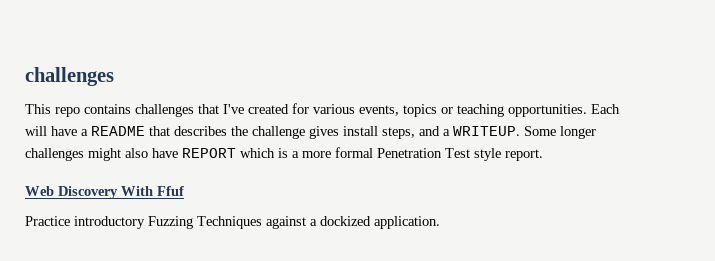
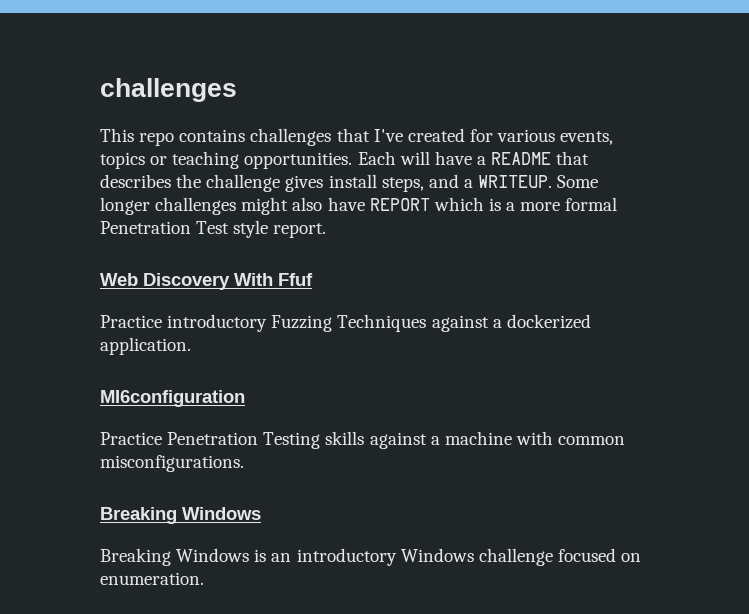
- Practice introductory Fuzzing Techniques against a dockized application.
+ Practice introductory Fuzzing Techniques against a dockerized application.
+ MI6configuration
+ Practice Penetration Testing skills against a machine with common misconfigurations.
+ Breaking Windows
+ Breaking Windows is an introductory Windows challenge focused on enumeration.

